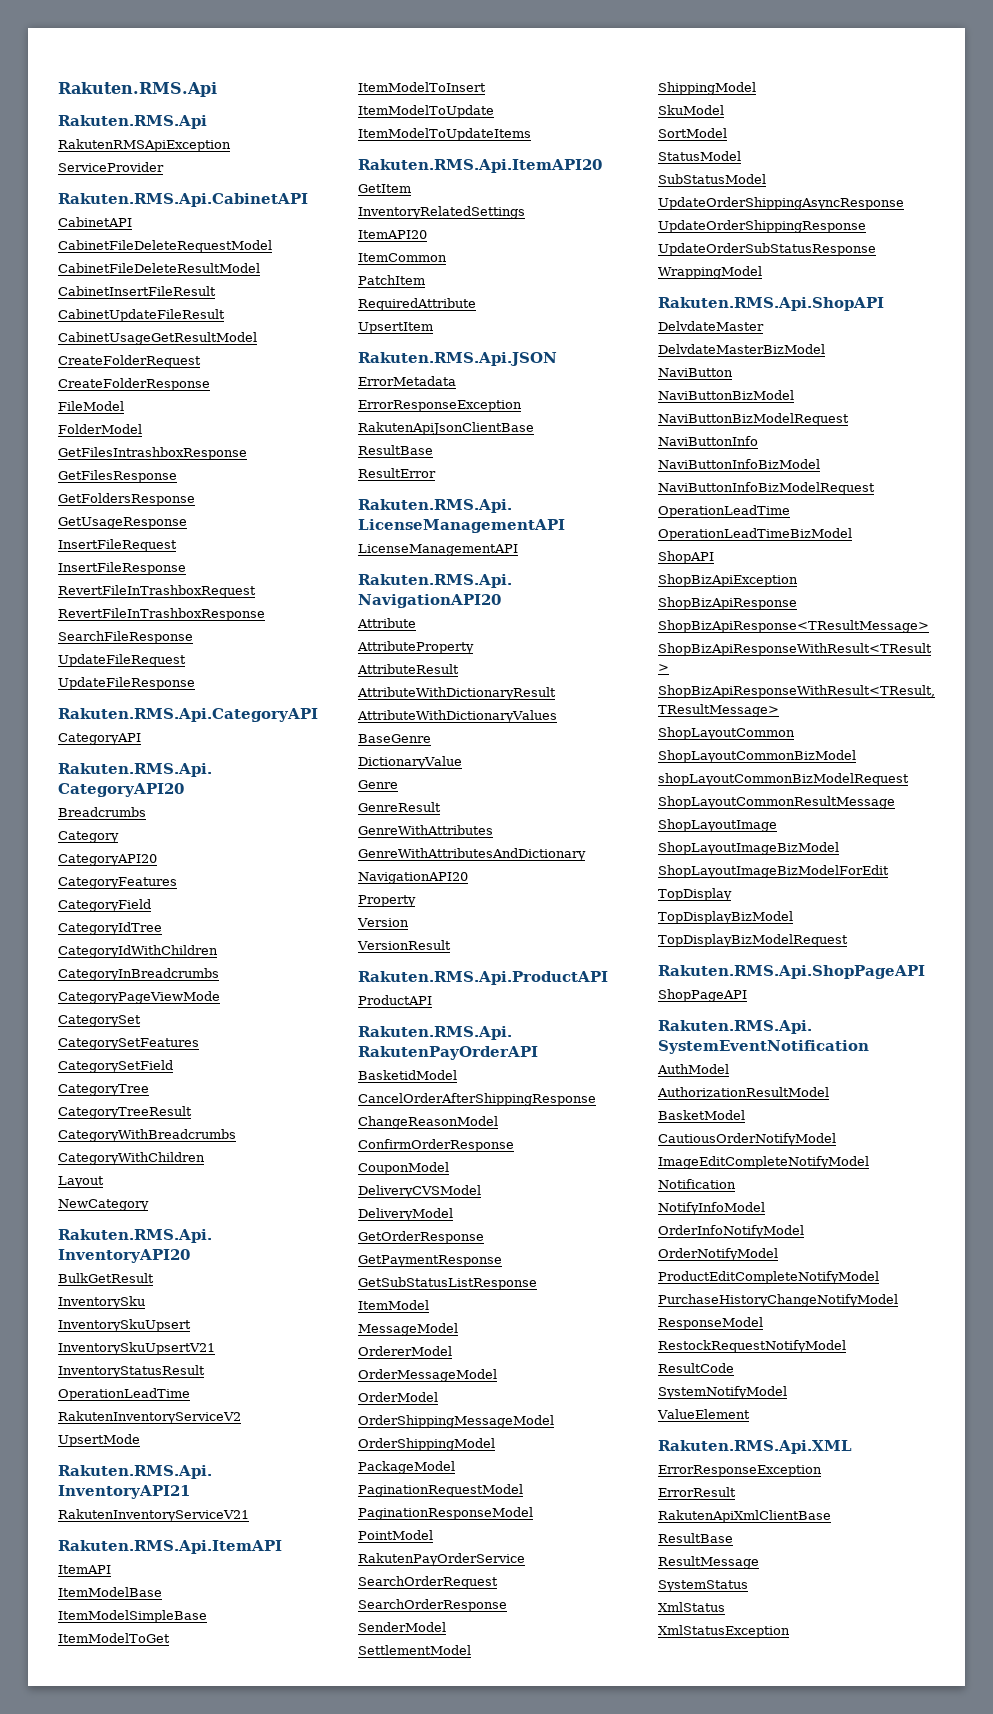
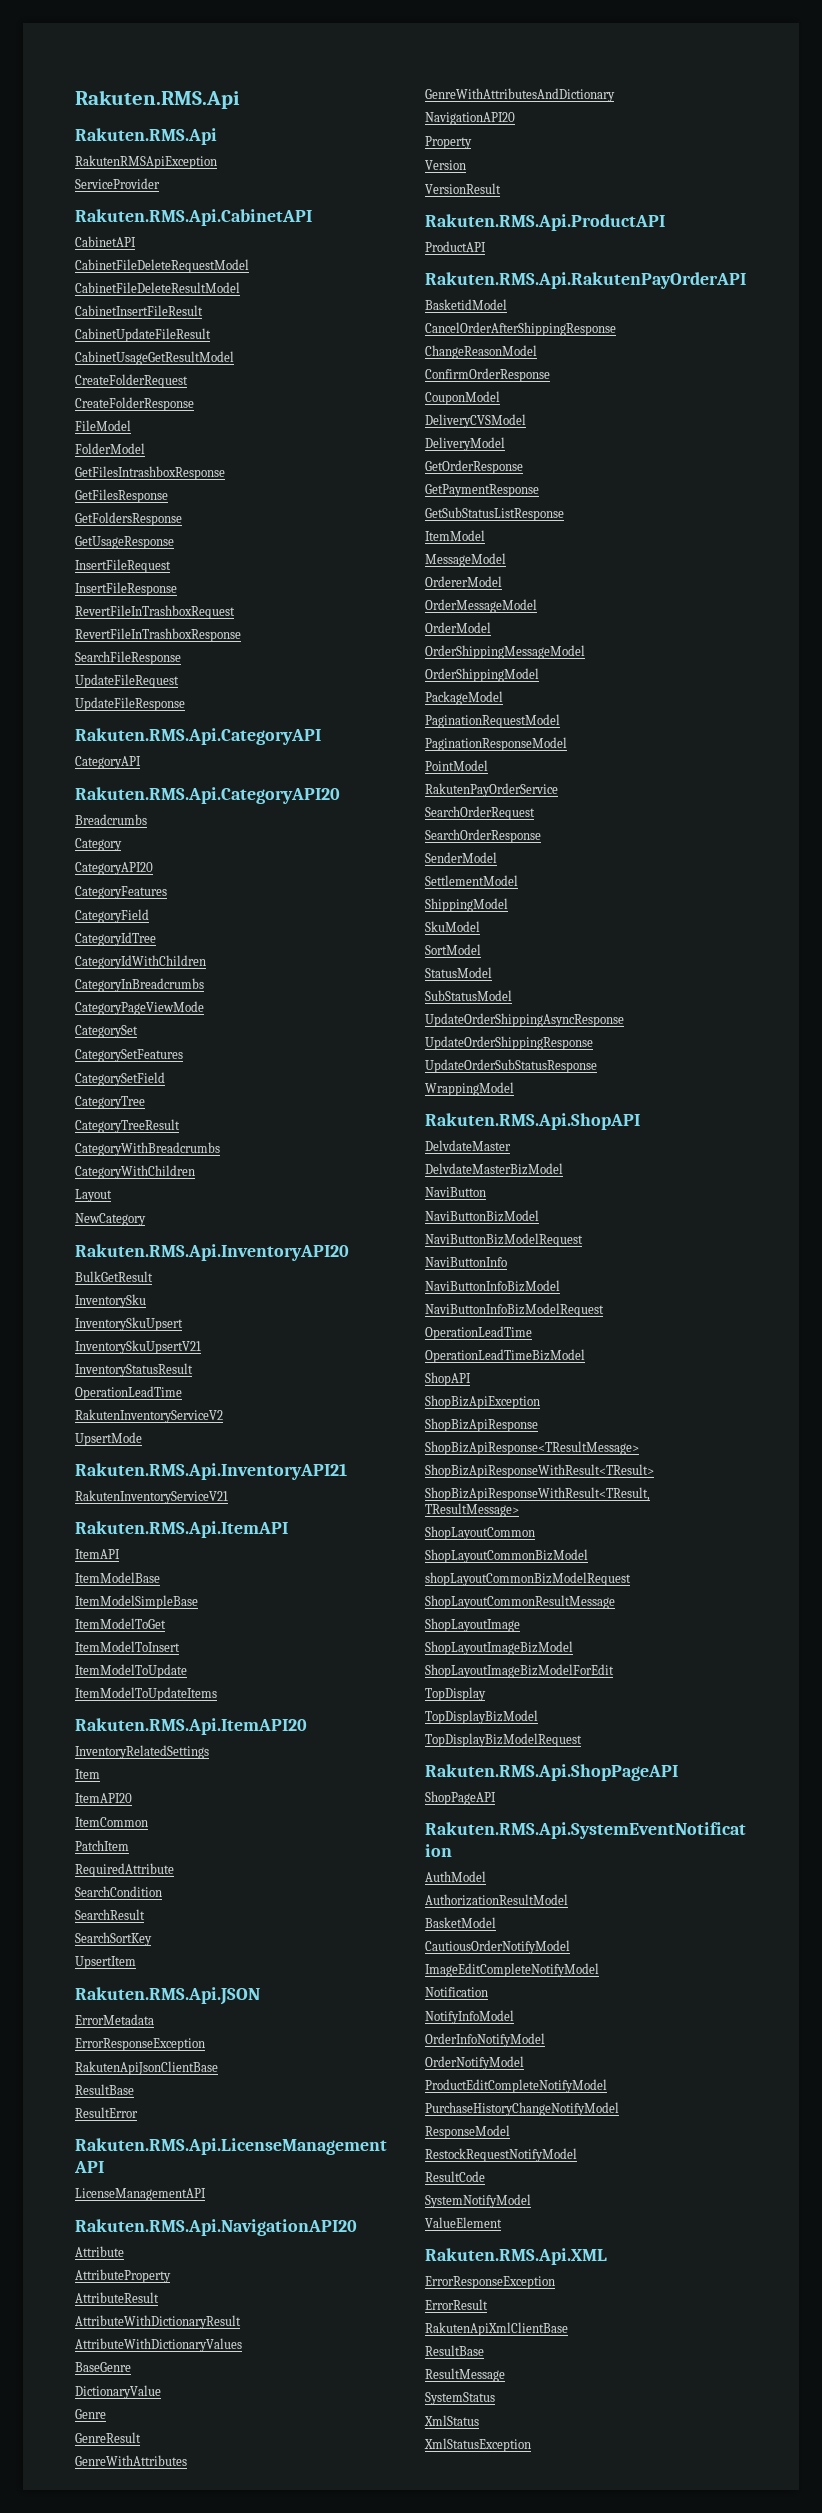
- GetItem
  InventoryRelatedSettings
+ Item
+ SearchCondition
+ SearchResult
+ SearchSortKey

